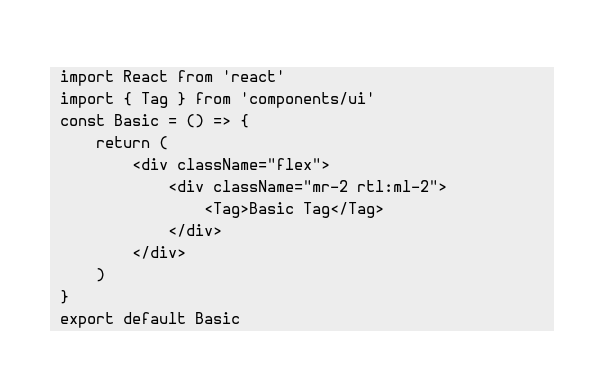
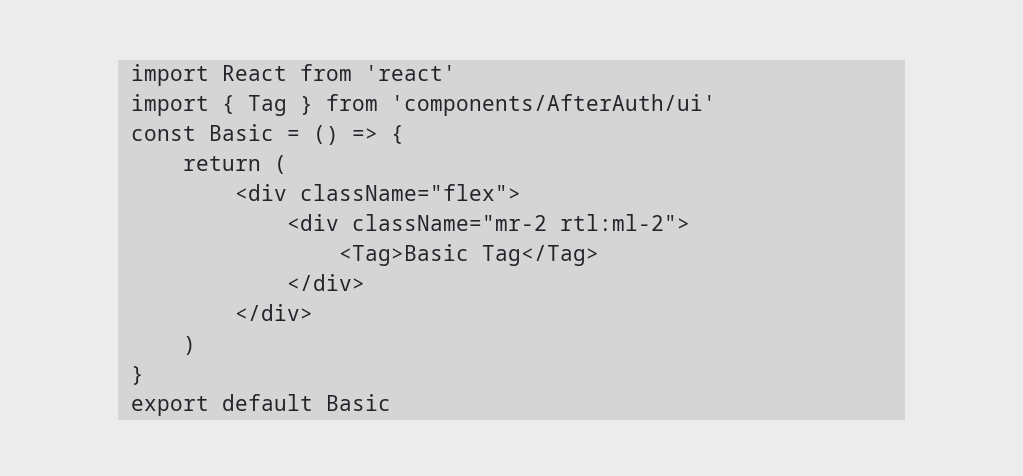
- import { Tag } from 'components/ui'
+ import { Tag } from 'components/AfterAuth/ui'

